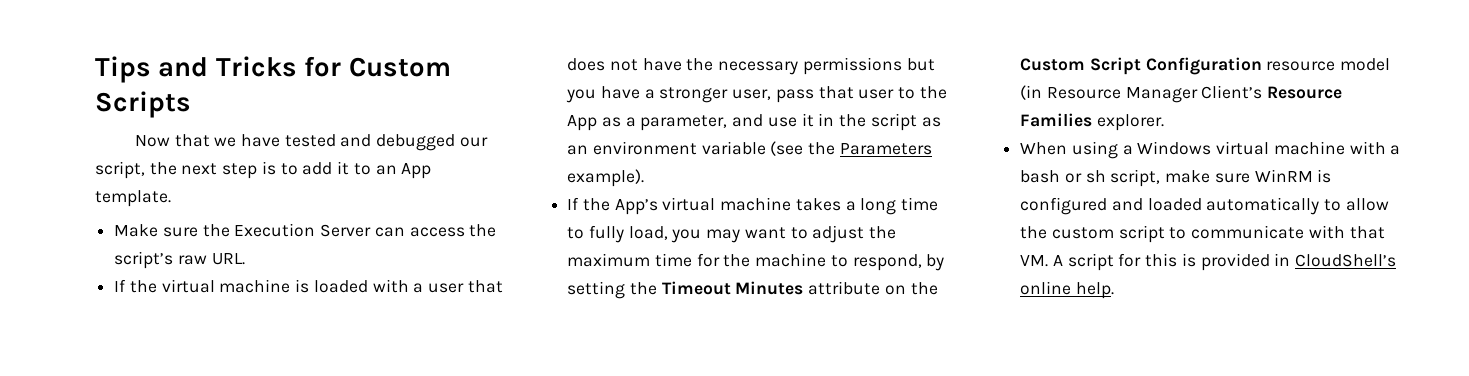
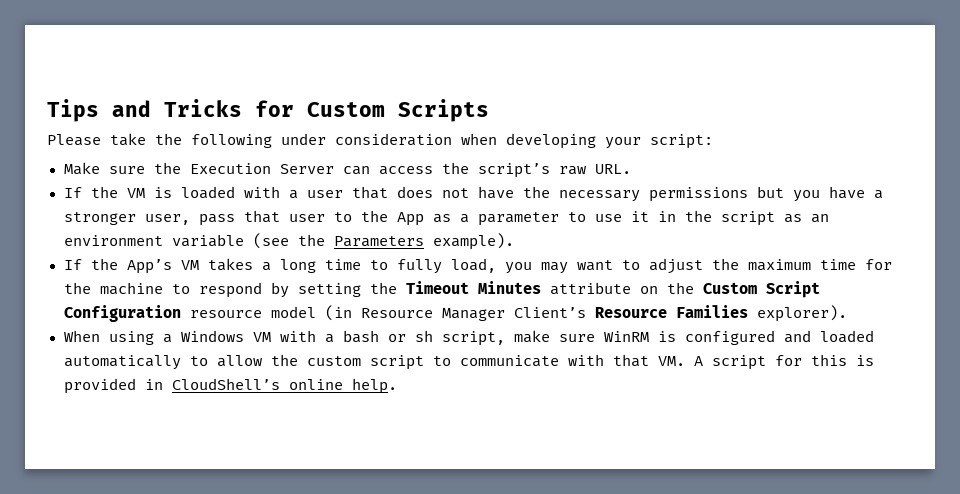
- Now that we have tested and debugged our script, the next step is to add it to an App template.
+ Please take the following under consideration when developing your script:
- If the virtual machine is loaded with a user that does not have the necessary permissions but you have a stronger user, pass that user to the App as a parameter, and use it in the script as an environment variable (see the Parameters example).
+ If the VM is loaded with a user that does not have the necessary permissions but you have a stronger user, pass that user to the App as a parameter to use it in the script as an environment variable (see the Parameters example).
- If the App’s virtual machine takes a long time to fully load, you may want to adjust the maximum time for the machine to respond, by setting the Timeout Minutes attribute on the Custom Script Configuration resource model (in Resource Manager Client’s Resource Families explorer.
+ If the App’s VM takes a long time to fully load, you may want to adjust the maximum time for the machine to respond by setting the Timeout Minutes attribute on the Custom Script Configuration resource model (in Resource Manager Client’s Resource Families explorer).
- When using a Windows virtual machine with a bash or sh script, make sure WinRM is configured and loaded automatically to allow the custom script to communicate with that VM. A script for this is provided in CloudShell’s online help.
+ When using a Windows VM with a bash or sh script, make sure WinRM is configured and loaded automatically to allow the custom script to communicate with that VM. A script for this is provided in CloudShell’s online help.

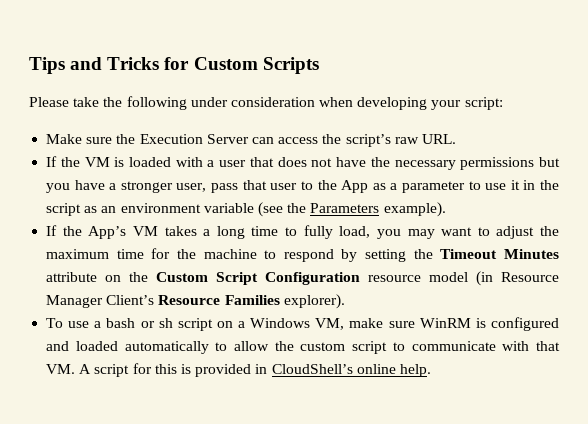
- When using a Windows VM with a bash or sh script, make sure WinRM is configured and loaded automatically to allow the custom script to communicate with that VM. A script for this is provided in CloudShell’s online help.
+ To use a bash or sh script on a Windows VM, make sure WinRM is configured and loaded automatically to allow the custom script to communicate with that VM. A script for this is provided in CloudShell’s online help.

